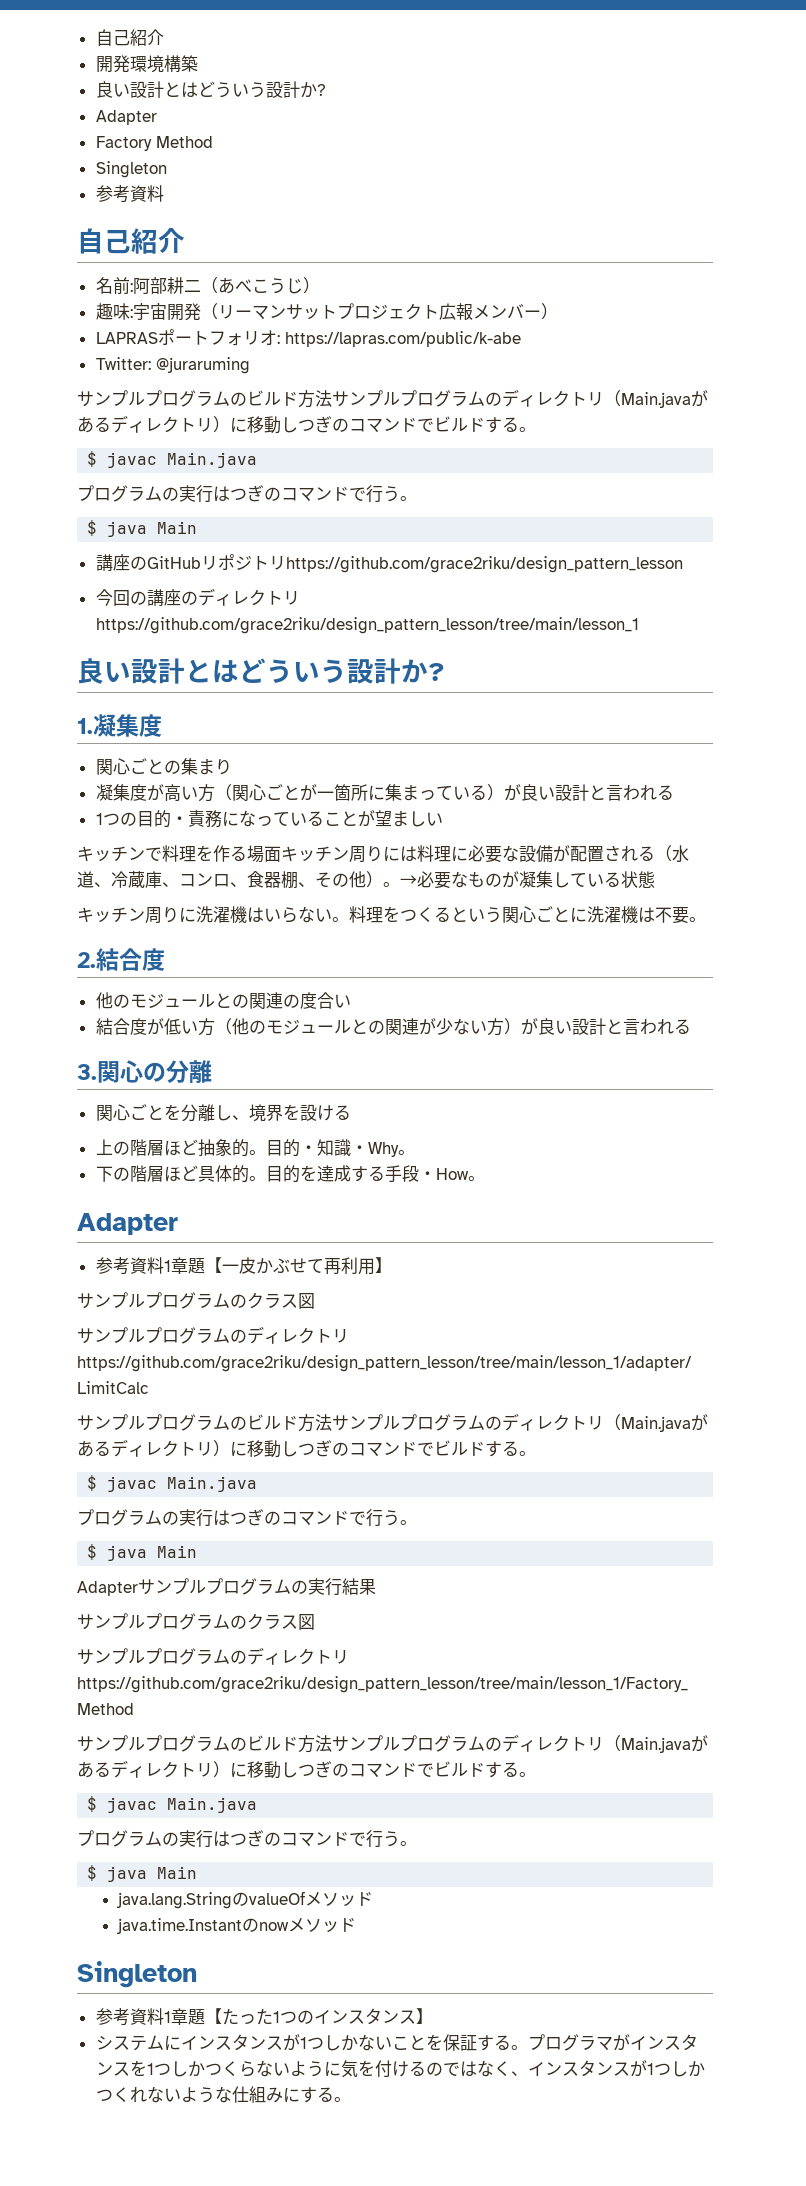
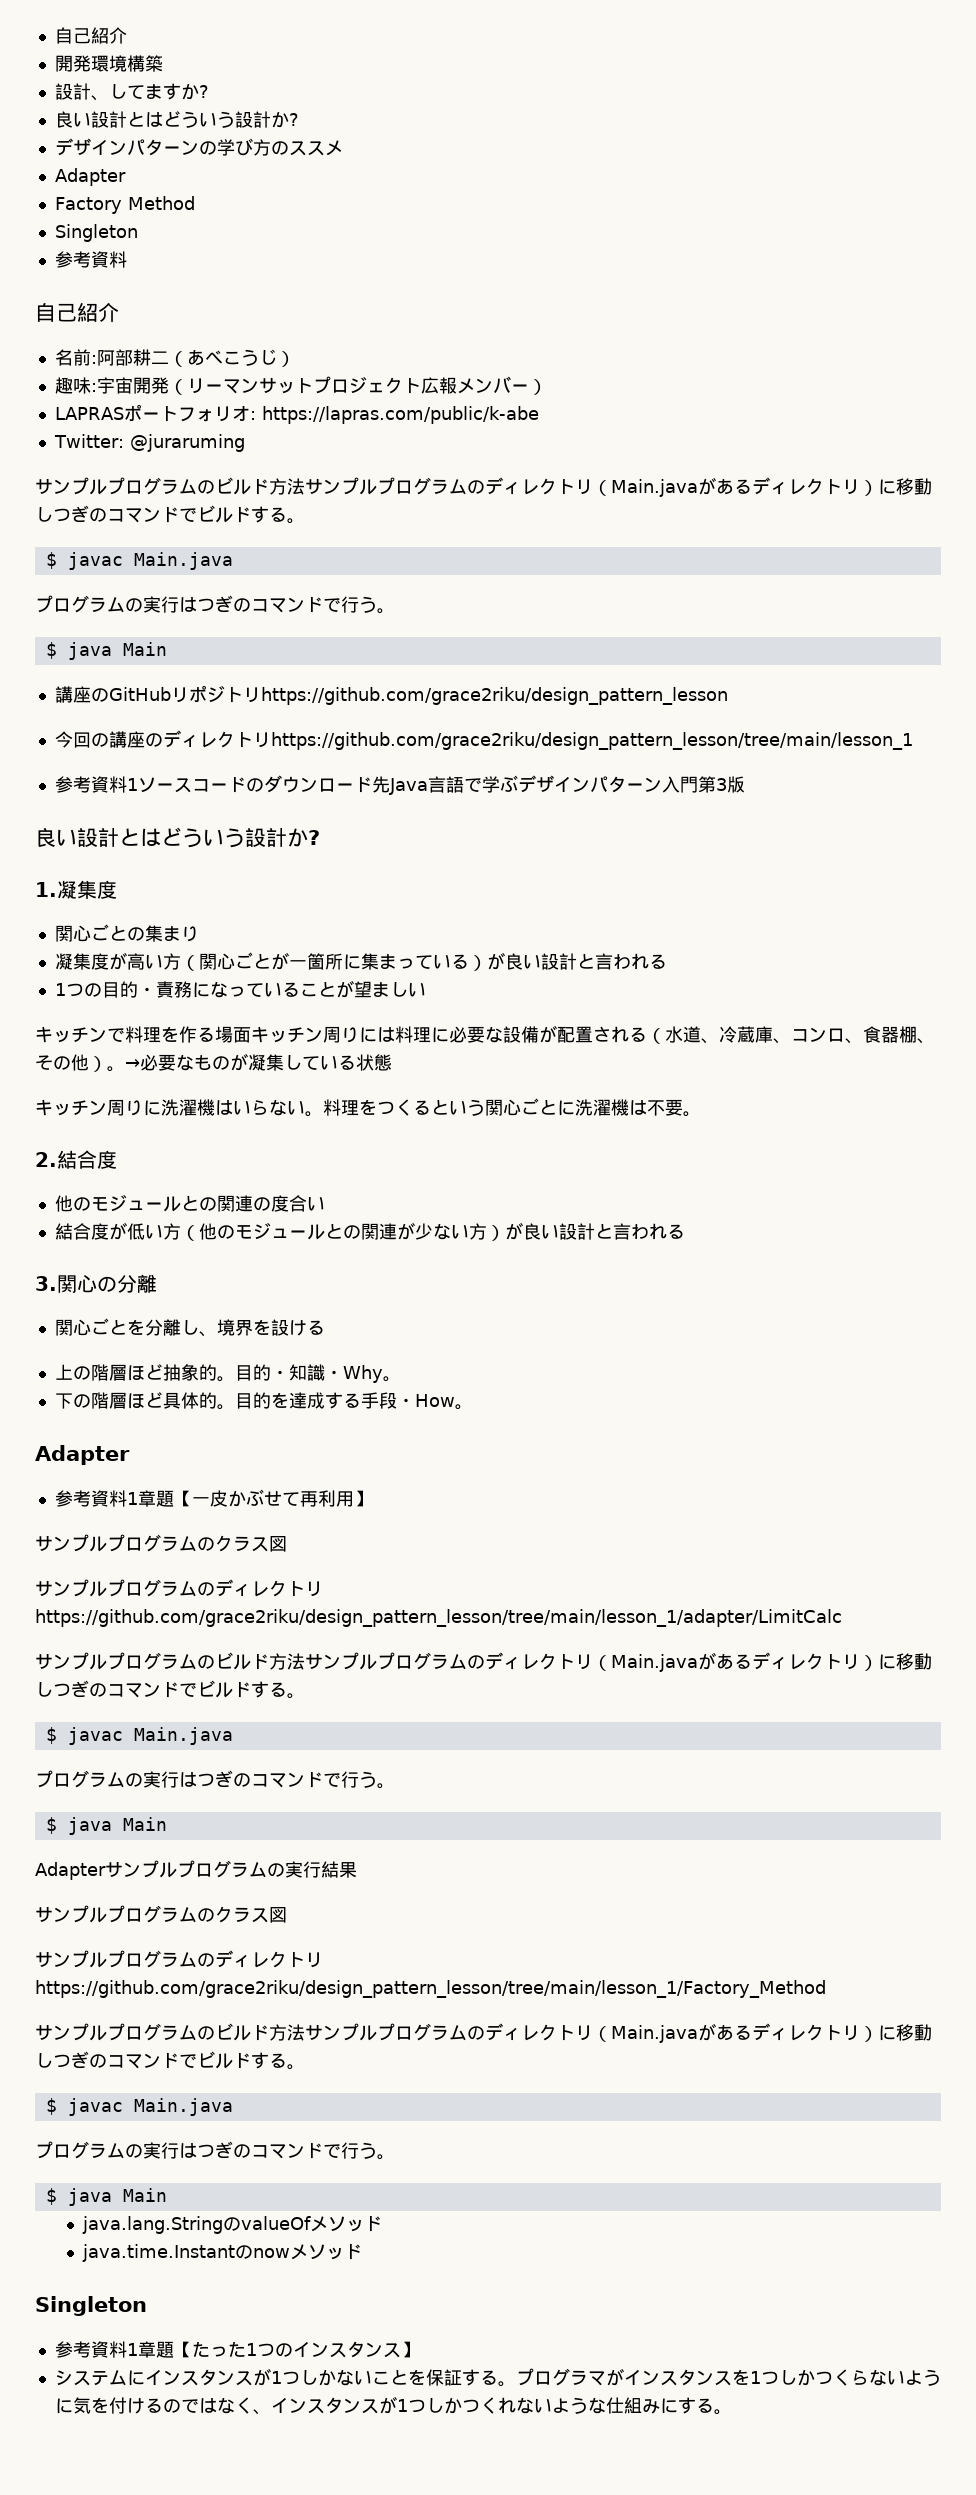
  開発環境構築
+ 設計、してますか?
  良い設計とはどういう設計か?
+ デザインパターンの学び方のススメ
+ 参考資料1ソースコードのダウンロード先Java言語で学ぶデザインパターン入門第3版

